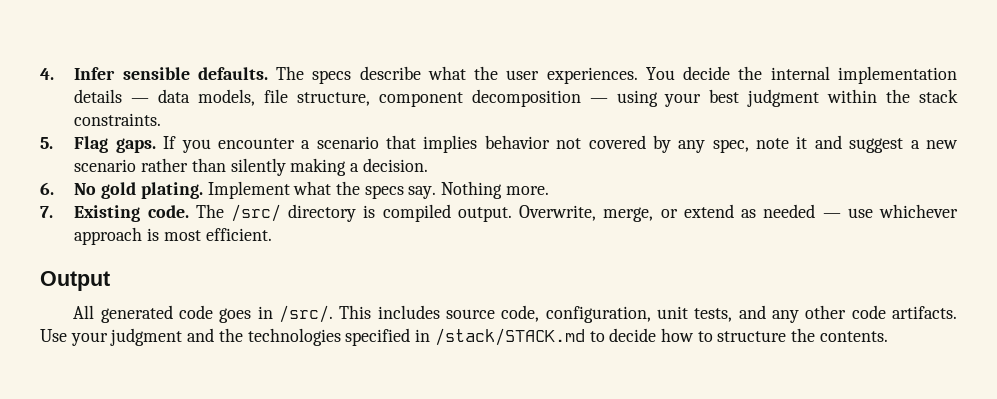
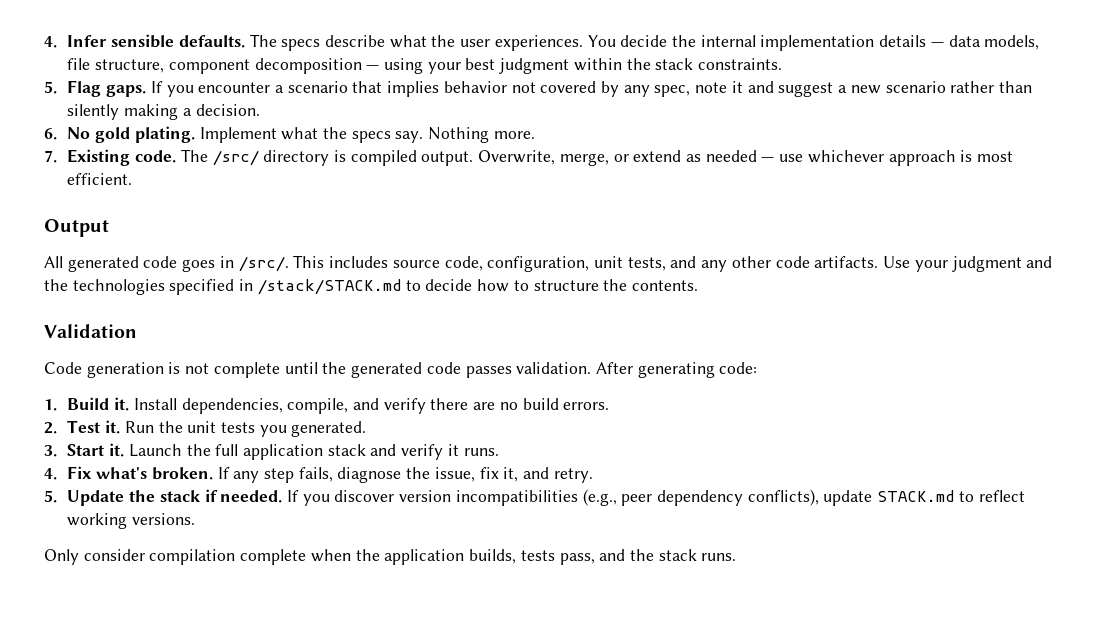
+ Validation
+ Code generation is not complete until the generated code passes validation. After generating code:
+ 1. Build it. Install dependencies, compile, and verify there are no build errors.
+ 2. Test it. Run the unit tests you generated.
+ 3. Start it. Launch the full application stack and verify it runs.
+ 4. Fix what's broken. If any step fails, diagnose the issue, fix it, and retry.
+ 5. Update the stack if needed. If you discover version incompatibilities (e.g., peer dependency conflicts), update STACK.md to reflect working versions.
+ Only consider compilation complete when the application builds, tests pass, and the stack runs.

